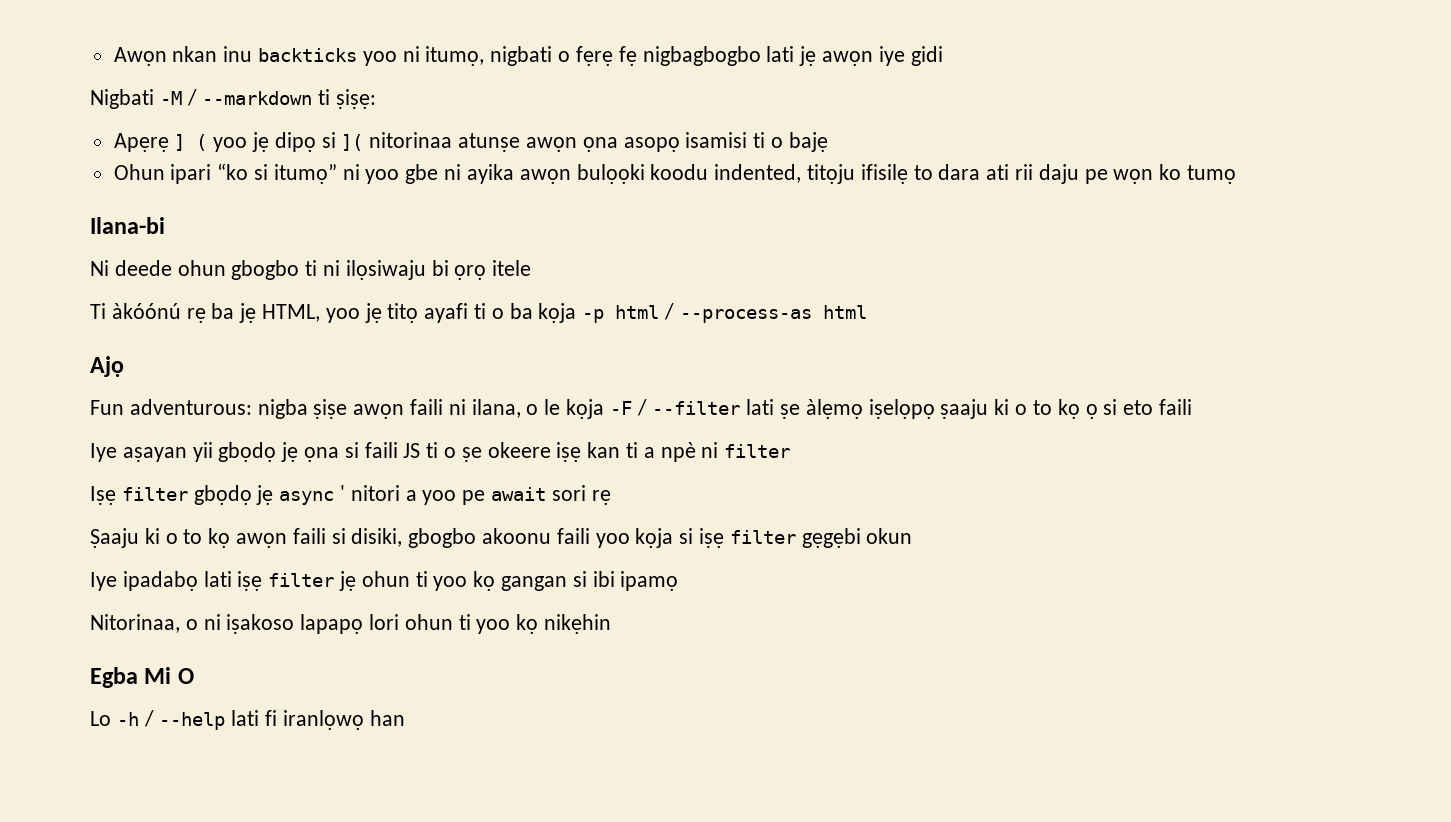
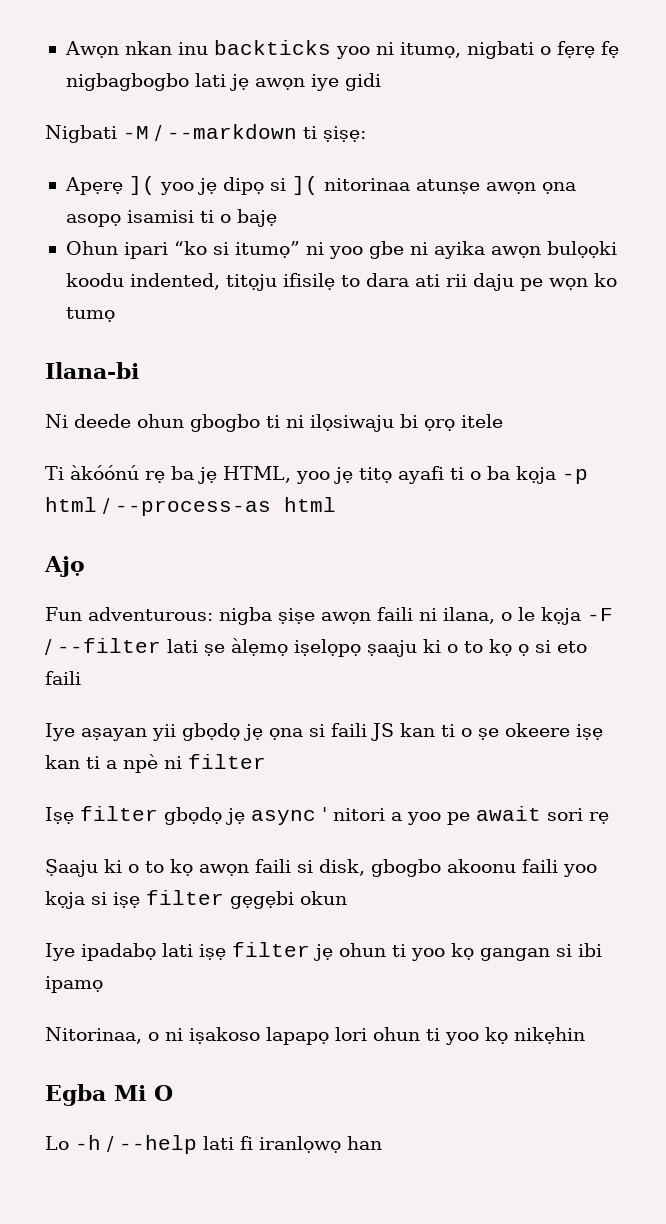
- Apẹrẹ ] ( yoo jẹ dipọ si ]( nitorinaa atunṣe awọn ọna asopọ isamisi ti o bajẹ
+ Apẹrẹ ]( yoo jẹ dipọ si ]( nitorinaa atunṣe awọn ọna asopọ isamisi ti o bajẹ
- Iye aṣayan yii gbọdọ jẹ ọna si faili JS ti o ṣe okeere iṣẹ kan ti a npè ni filter
+ Iye aṣayan yii gbọdọ jẹ ọna si faili JS kan ti o ṣe okeere iṣẹ kan ti a npè ni filter
- Ṣaaju ki o to kọ awọn faili si disiki, gbogbo akoonu faili yoo kọja si iṣẹ filter gẹgẹbi okun
+ Ṣaaju ki o to kọ awọn faili si disk, gbogbo akoonu faili yoo kọja si iṣẹ filter gẹgẹbi okun

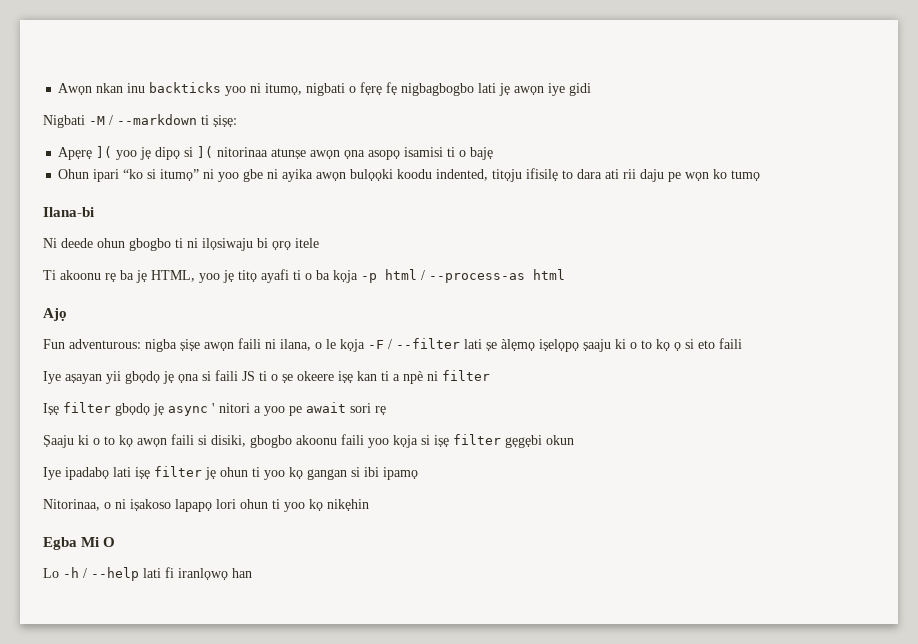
- Ti àkóónú rẹ ba jẹ HTML, yoo jẹ titọ ayafi ti o ba kọja -p html / --process-as html
+ Ti akoonu rẹ ba jẹ HTML, yoo jẹ titọ ayafi ti o ba kọja -p html / --process-as html
- Iye aṣayan yii gbọdọ jẹ ọna si faili JS kan ti o ṣe okeere iṣẹ kan ti a npè ni filter
+ Iye aṣayan yii gbọdọ jẹ ọna si faili JS ti o ṣe okeere iṣẹ kan ti a npè ni filter
- Ṣaaju ki o to kọ awọn faili si disk, gbogbo akoonu faili yoo kọja si iṣẹ filter gẹgẹbi okun
+ Ṣaaju ki o to kọ awọn faili si disiki, gbogbo akoonu faili yoo kọja si iṣẹ filter gẹgẹbi okun

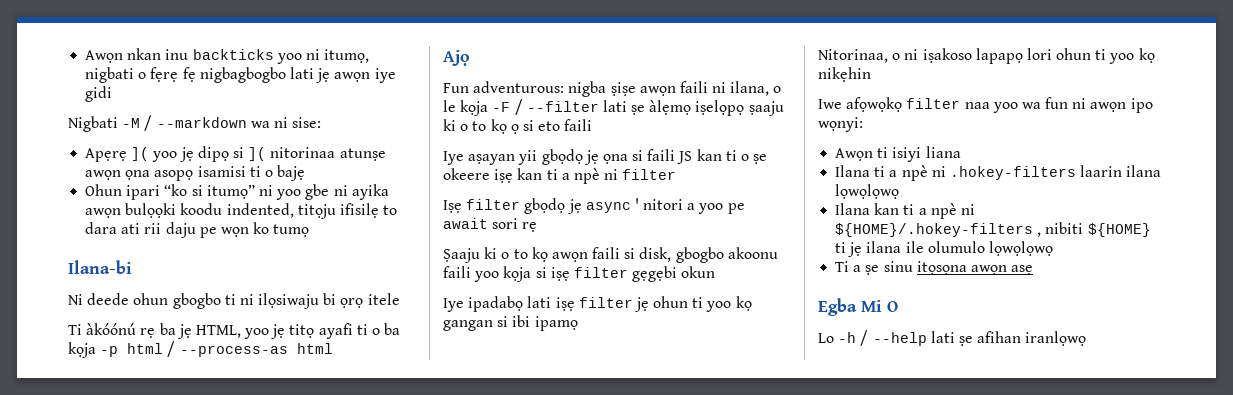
- Nigbati -M / --markdown ti ṣiṣẹ:
+ Nigbati -M / --markdown wa ni sise:
- Ti akoonu rẹ ba jẹ HTML, yoo jẹ titọ ayafi ti o ba kọja -p html / --process-as html
+ Ti àkóónú rẹ ba jẹ HTML, yoo jẹ titọ ayafi ti o ba kọja -p html / --process-as html
- Iye aṣayan yii gbọdọ jẹ ọna si faili JS ti o ṣe okeere iṣẹ kan ti a npè ni filter
+ Iye aṣayan yii gbọdọ jẹ ọna si faili JS kan ti o ṣe okeere iṣẹ kan ti a npè ni filter
- Ṣaaju ki o to kọ awọn faili si disiki, gbogbo akoonu faili yoo kọja si iṣẹ filter gẹgẹbi okun
+ Ṣaaju ki o to kọ awọn faili si disk, gbogbo akoonu faili yoo kọja si iṣẹ filter gẹgẹbi okun
+ Iwe afọwọkọ filter naa yoo wa fun ni awọn ipo wọnyi:
+ Awọn ti isiyi liana
+ Ilana ti a npè ni .hokey-filters laarin ilana lọwọlọwọ
+ Ilana kan ti a npè ni ${HOME}/.hokey-filters , nibiti ${HOME} ti jẹ ilana ile olumulo lọwọlọwọ
+ Ti a ṣe sinu itọsọna awọn asẹ
- Lo -h / --help lati fi iranlọwọ han
+ Lo -h / --help lati ṣe afihan iranlọwọ

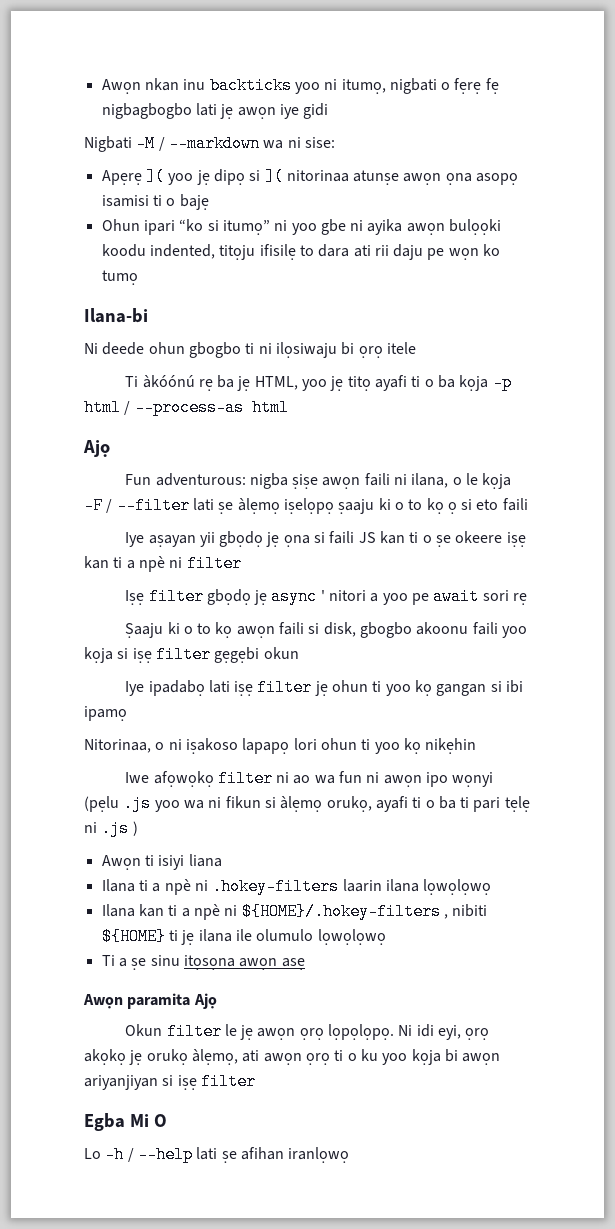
- Iwe afọwọkọ filter naa yoo wa fun ni awọn ipo wọnyi:
+ Iwe afọwọkọ filter ni ao wa fun ni awọn ipo wọnyi (pẹlu .js yoo wa ni fikun si àlẹmọ orukọ, ayafi ti o ba ti pari tẹlẹ ni .js )
+ Awọn paramita Ajọ
+ Okun filter le jẹ awọn ọrọ lọpọlọpọ. Ni idi eyi, ọrọ akọkọ jẹ orukọ àlẹmọ, ati awọn ọrọ ti o ku yoo kọja bi awọn ariyanjiyan si iṣẹ filter

